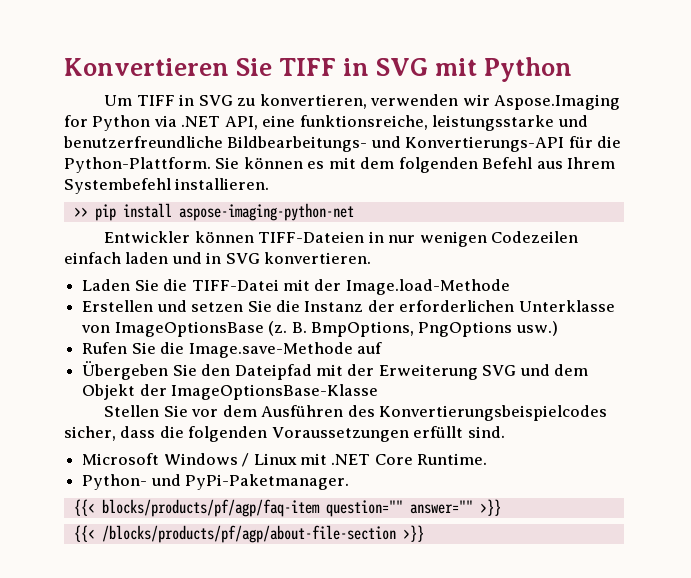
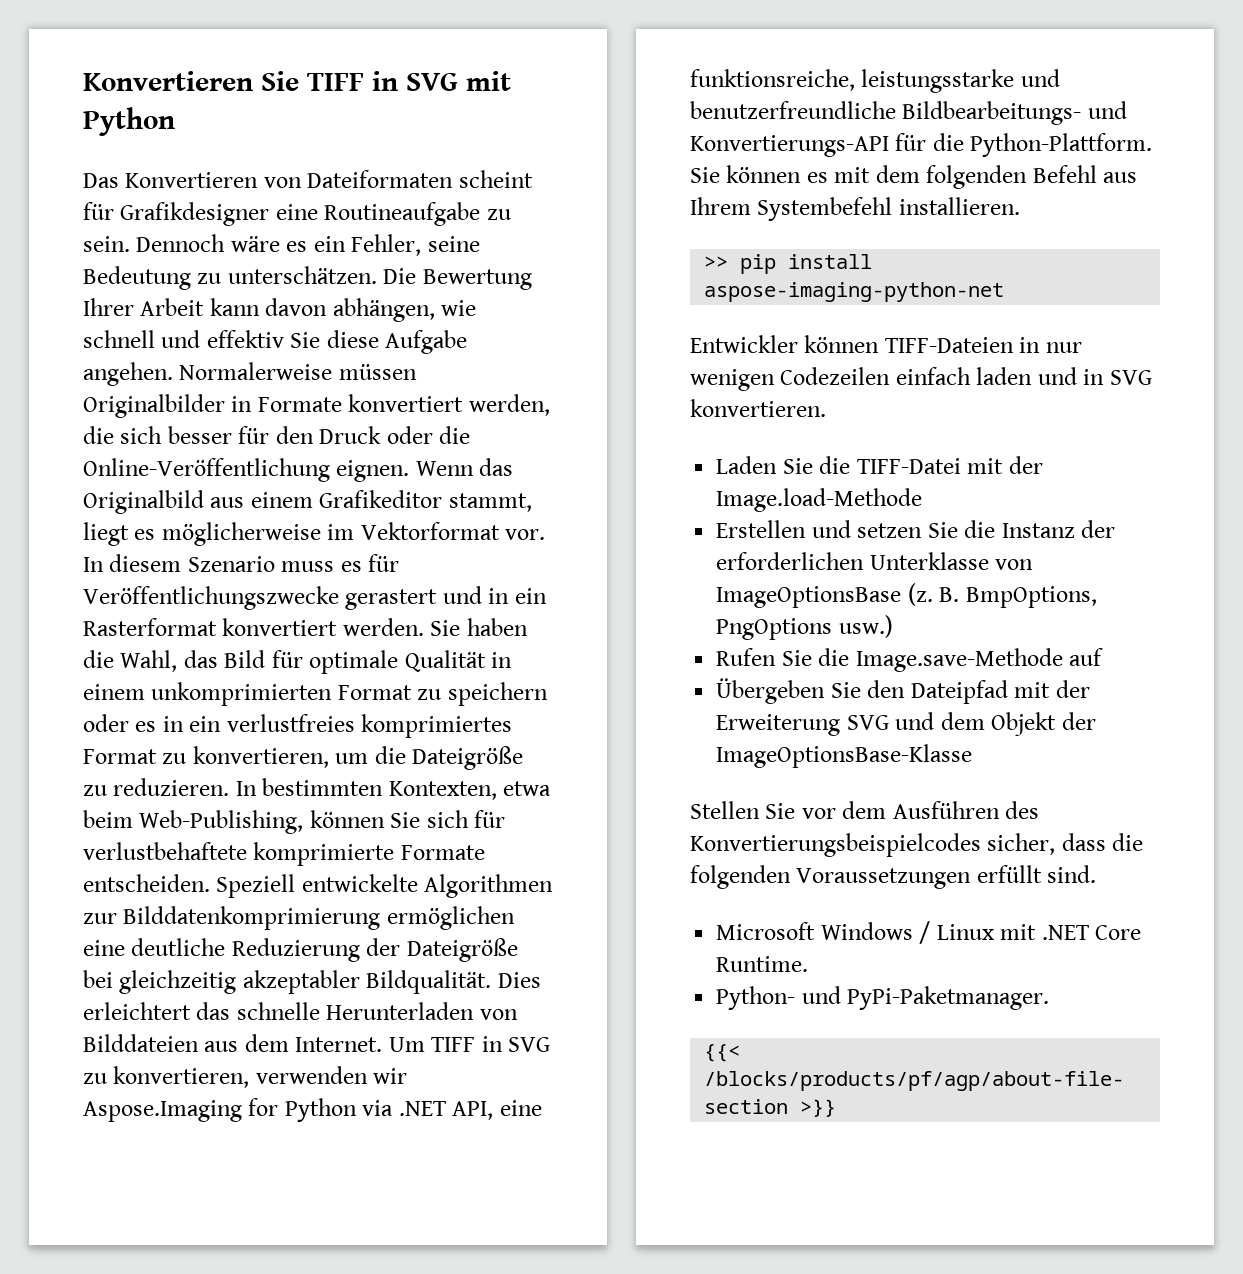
+ Das Konvertieren von Dateiformaten scheint für Grafikdesigner eine Routineaufgabe zu sein. Dennoch wäre es ein Fehler, seine Bedeutung zu unterschätzen. Die Bewertung Ihrer Arbeit kann davon abhängen, wie schnell und effektiv Sie diese Aufgabe angehen. Normalerweise müssen Originalbilder in Formate konvertiert werden, die sich besser für den Druck oder die Online-Veröffentlichung eignen. Wenn das Originalbild aus einem Grafikeditor stammt, liegt es möglicherweise im Vektorformat vor. In diesem Szenario muss es für Veröffentlichungszwecke gerastert und in ein Rasterformat konvertiert werden. Sie haben die Wahl, das Bild für optimale Qualität in einem unkomprimierten Format zu speichern oder es in ein verlustfreies komprimiertes Format zu konvertieren, um die Dateigröße zu reduzieren. In bestimmten Kontexten, etwa beim Web-Publishing, können Sie sich für verlustbehaftete komprimierte Formate entscheiden. Speziell entwickelte Algorithmen zur Bilddatenkomprimierung ermöglichen eine deutliche Reduzierung der Dateigröße bei gleichzeitig akzeptabler Bildqualität. Dies erleichtert das schnelle Herunterladen von Bilddateien aus dem Internet.
- {{< blocks/products/pf/agp/faq-item question="" answer="" >}}

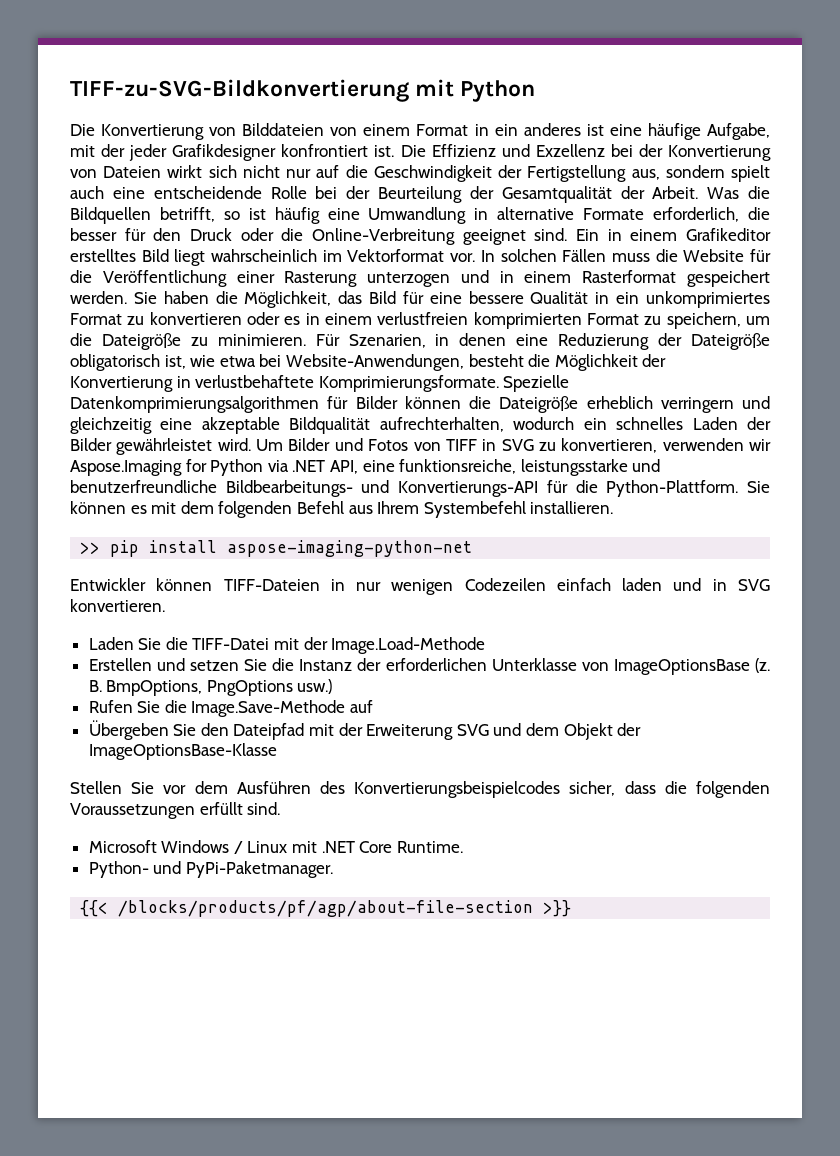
- Konvertieren Sie TIFF in SVG mit Python
- Das Konvertieren von Dateiformaten scheint für Grafikdesigner eine Routineaufgabe zu sein. Dennoch wäre es ein Fehler, seine Bedeutung zu unterschätzen. Die Bewertung Ihrer Arbeit kann davon abhängen, wie schnell und effektiv Sie diese Aufgabe angehen. Normalerweise müssen Originalbilder in Formate konvertiert werden, die sich besser für den Druck oder die Online-Veröffentlichung eignen. Wenn das Originalbild aus einem Grafikeditor stammt, liegt es möglicherweise im Vektorformat vor. In diesem Szenario muss es für Veröffentlichungszwecke gerastert und in ein Rasterformat konvertiert werden.
+ TIFF-zu-SVG-Bildkonvertierung mit Python
+ Die Konvertierung von Bilddateien von einem Format in ein anderes ist eine häufige Aufgabe, mit der jeder Grafikdesigner konfrontiert ist. Die Effizienz und Exzellenz bei der Konvertierung von Dateien wirkt sich nicht nur auf die Geschwindigkeit der Fertigstellung aus, sondern spielt auch eine entscheidende Rolle bei der Beurteilung der Gesamtqualität der Arbeit. Was die Bildquellen betrifft, so ist häufig eine Umwandlung in alternative Formate erforderlich, die besser für den Druck oder die Online-Verbreitung geeignet sind. Ein in einem Grafikeditor erstelltes Bild liegt wahrscheinlich im Vektorformat vor. In solchen Fällen muss die Website für die Veröffentlichung einer Rasterung unterzogen und in einem Rasterformat gespeichert werden.
- Sie haben die Wahl, das Bild für optimale Qualität in einem unkomprimierten Format zu speichern oder es in ein verlustfreies komprimiertes Format zu konvertieren, um die Dateigröße zu reduzieren. In bestimmten Kontexten, etwa beim Web-Publishing, können Sie sich für verlustbehaftete komprimierte Formate entscheiden. Speziell entwickelte Algorithmen zur Bilddatenkomprimierung ermöglichen eine deutliche Reduzierung der Dateigröße bei gleichzeitig akzeptabler Bildqualität. Dies erleichtert das schnelle Herunterladen von Bilddateien aus dem Internet. Um TIFF in SVG zu konvertieren, verwenden wir Aspose.Imaging for Python via .NET API, eine funktionsreiche, leistungsstarke und benutzerfreundliche Bildbearbeitungs- und Konvertierungs-API für die Python-Plattform.
+ Sie haben die Möglichkeit, das Bild für eine bessere Qualität in ein unkomprimiertes Format zu konvertieren oder es in einem verlustfreien komprimierten Format zu speichern, um die Dateigröße zu minimieren. Für Szenarien, in denen eine Reduzierung der Dateigröße obligatorisch ist, wie etwa bei Website-Anwendungen, besteht die Möglichkeit der Konvertierung in verlustbehaftete Komprimierungsformate. Spezielle Datenkomprimierungsalgorithmen für Bilder können die Dateigröße erheblich verringern und gleichzeitig eine akzeptable Bildqualität aufrechterhalten, wodurch ein schnelles Laden der Bilder gewährleistet wird. Um Bilder und Fotos von TIFF in SVG zu konvertieren, verwenden wir Aspose.Imaging for Python via .NET API, eine funktionsreiche, leistungsstarke und benutzerfreundliche Bildbearbeitungs- und Konvertierungs-API für die Python-Plattform.
- Laden Sie die TIFF-Datei mit der Image.load-Methode
+ Laden Sie die TIFF-Datei mit der Image.Load-Methode
- Rufen Sie die Image.save-Methode auf
+ Rufen Sie die Image.Save-Methode auf

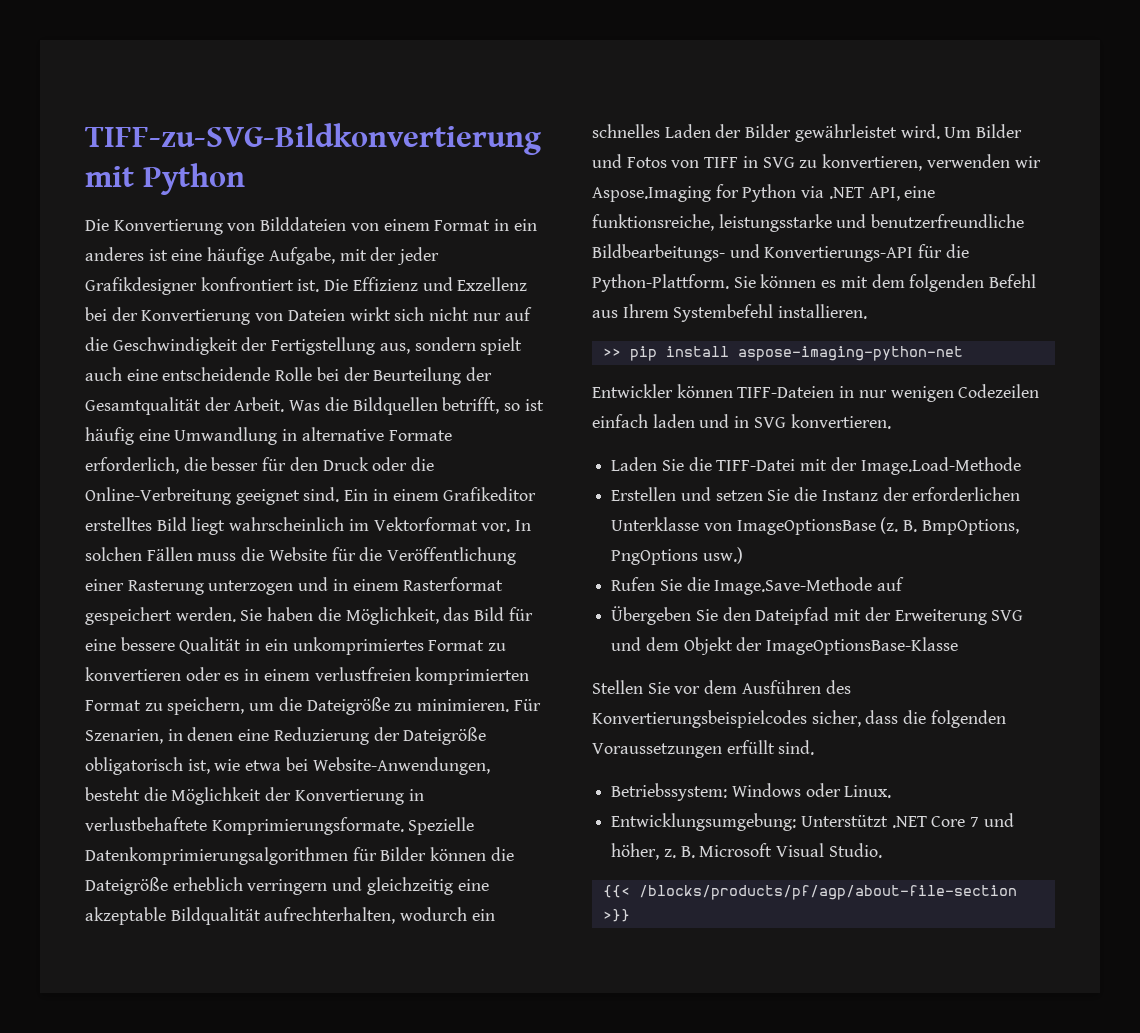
- Microsoft Windows / Linux mit .NET Core Runtime.
- Python- und PyPi-Paketmanager.
+ Betriebssystem: Windows oder Linux.
+ Entwicklungsumgebung: Unterstützt .NET Core 7 und höher, z. B. Microsoft Visual Studio.

